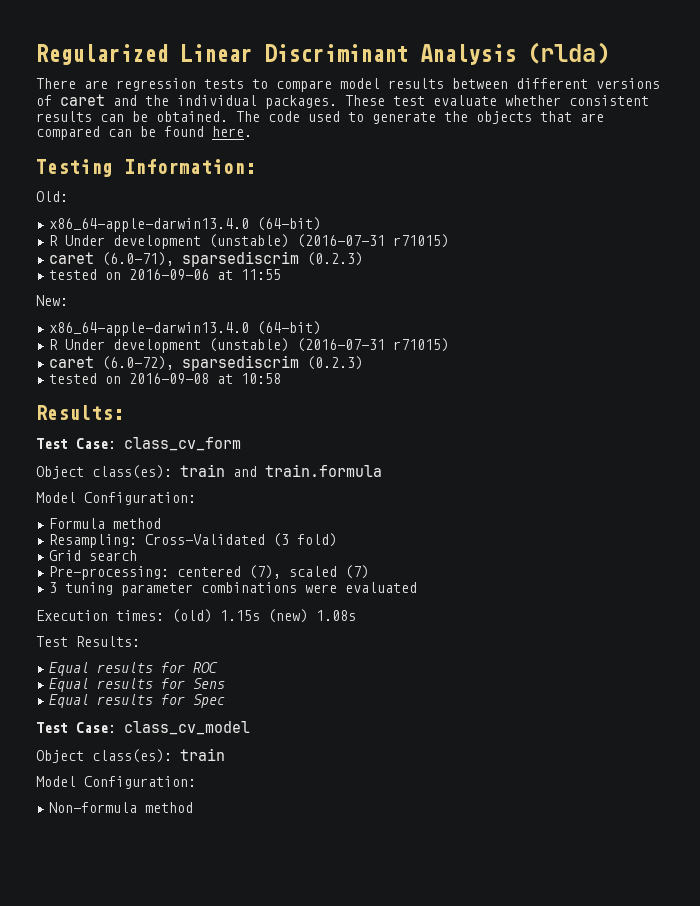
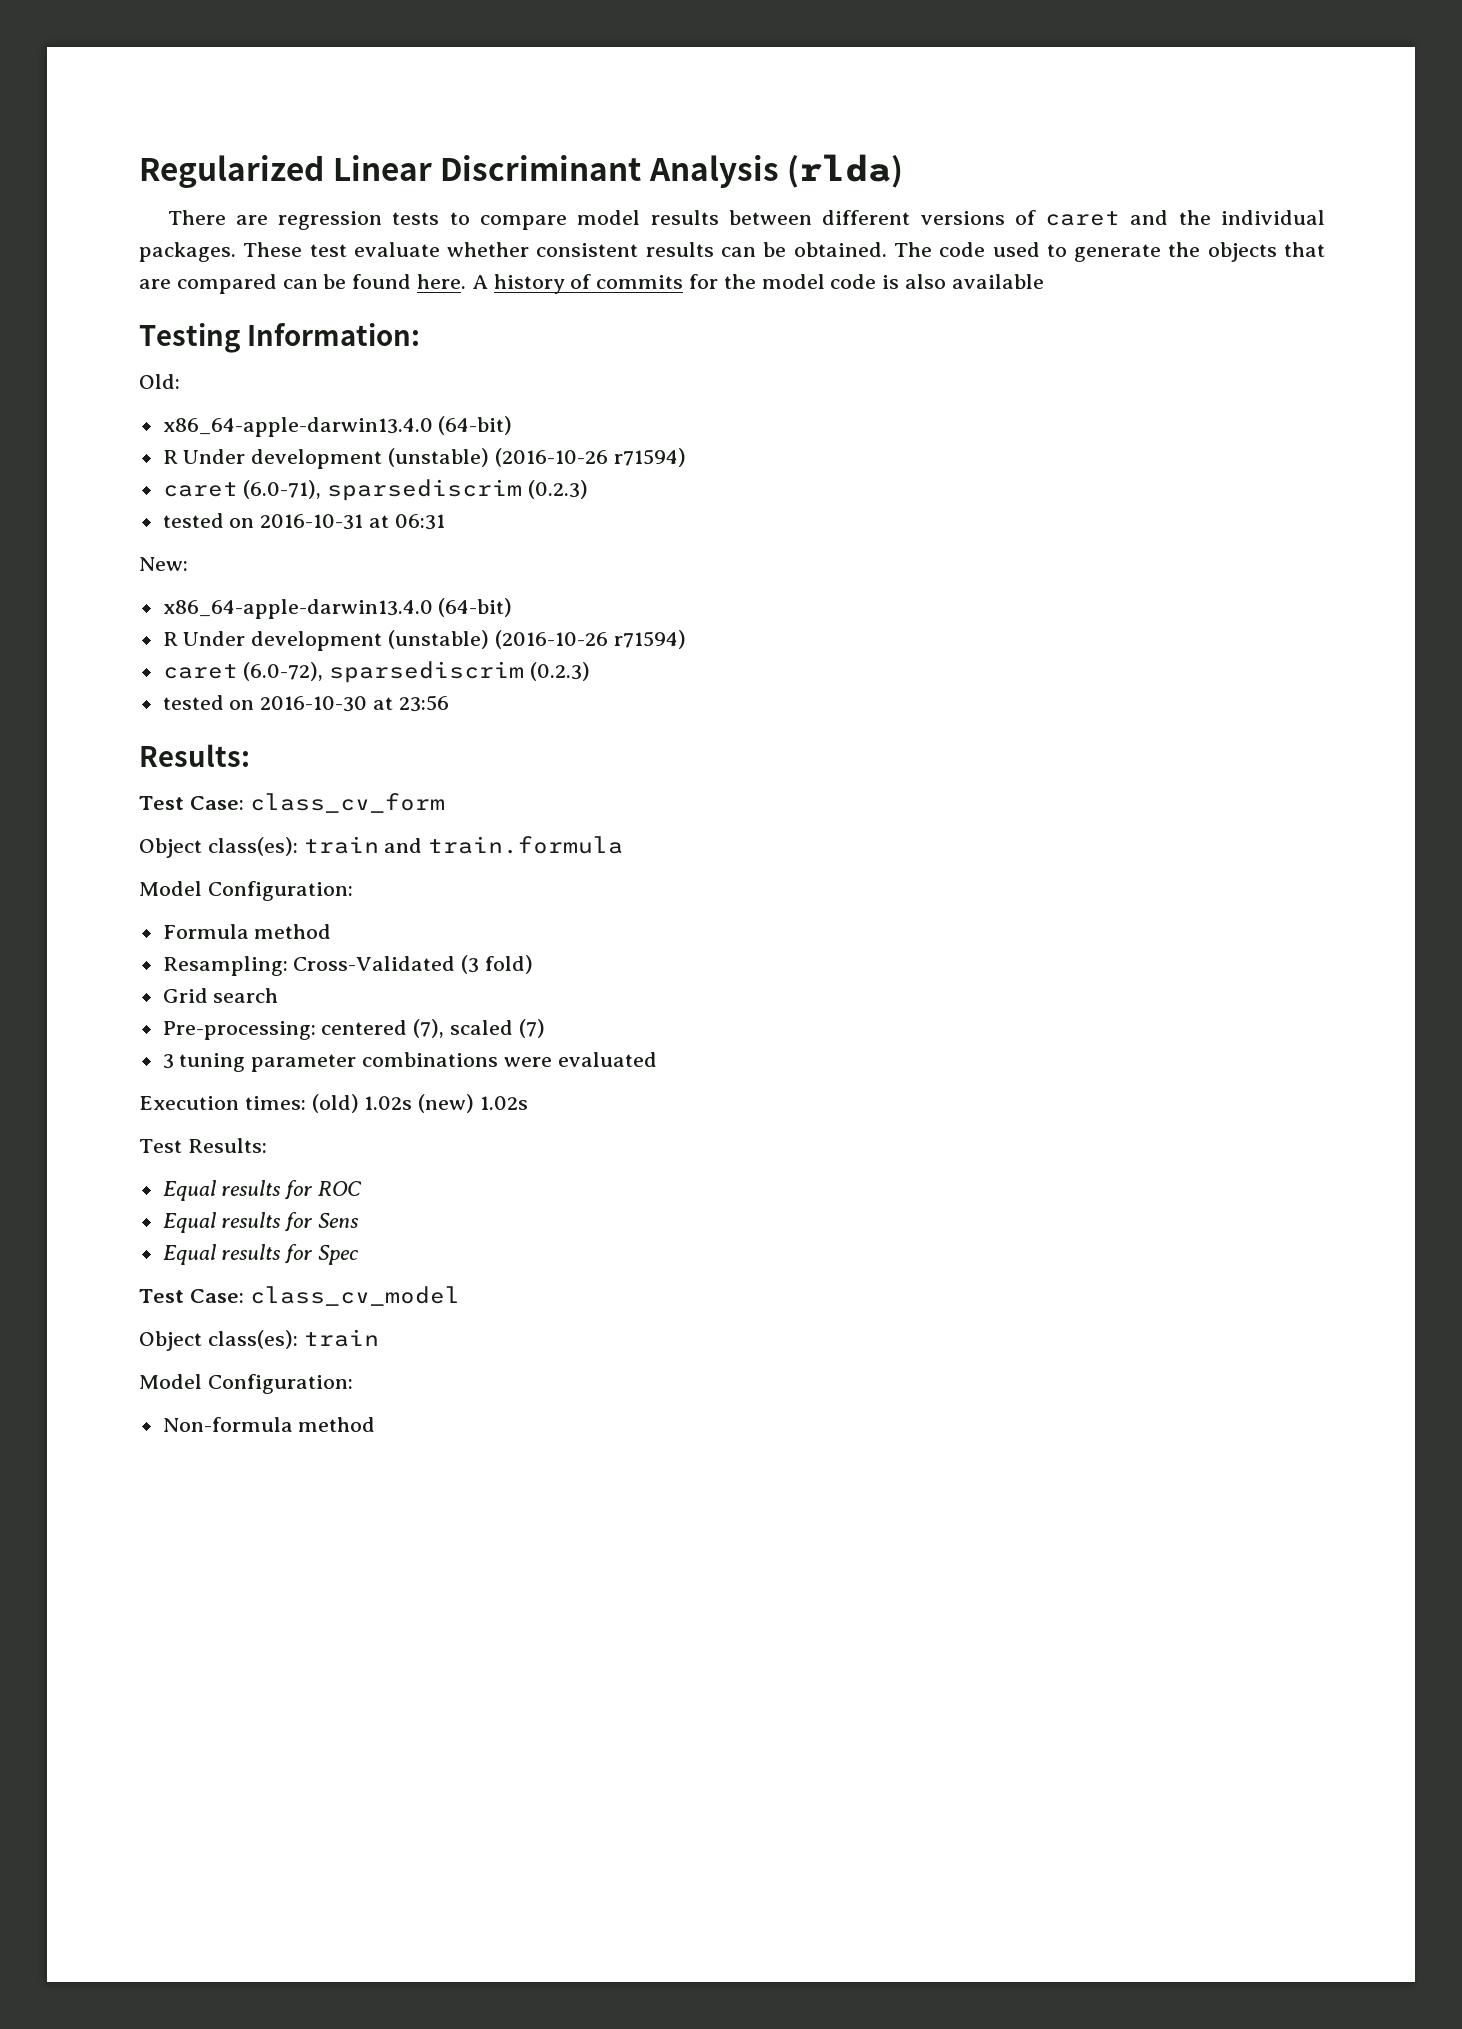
+ A history of commits for the model code is also available
  Old:
  x86_64-apple-darwin13.4.0 (64-bit)
- R Under development (unstable) (2016-07-31 r71015)
+ R Under development (unstable) (2016-10-26 r71594)
- tested on 2016-09-06 at 11:55
+ tested on 2016-10-31 at 06:31
  New:
  x86_64-apple-darwin13.4.0 (64-bit)
- R Under development (unstable) (2016-07-31 r71015)
+ R Under development (unstable) (2016-10-26 r71594)
- tested on 2016-09-08 at 10:58
+ tested on 2016-10-30 at 23:56
- Execution times: (old) 1.15s (new) 1.08s
+ Execution times: (old) 1.02s (new) 1.02s

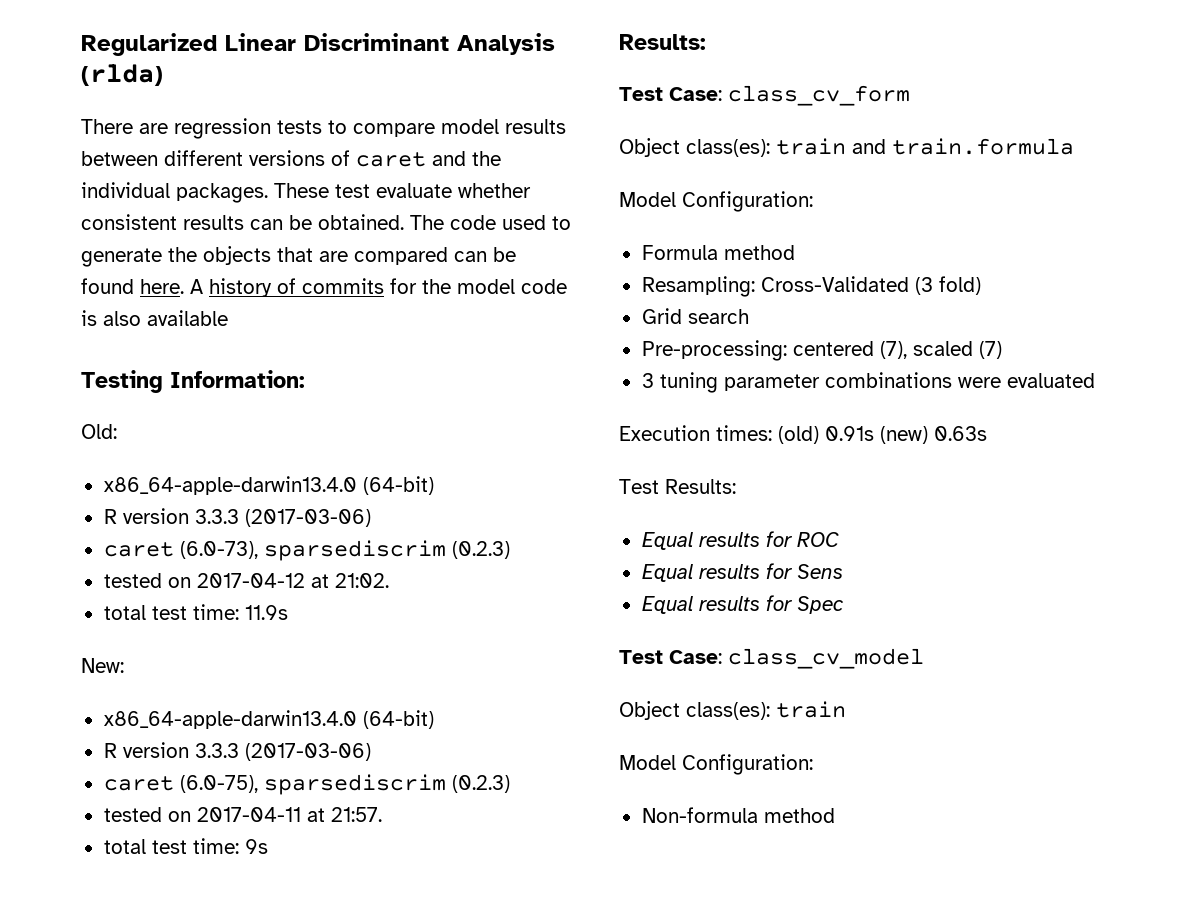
  Old:
  x86_64-apple-darwin13.4.0 (64-bit)
- R Under development (unstable) (2016-10-26 r71594)
- caret (6.0-71), sparsediscrim (0.2.3)
- tested on 2016-10-31 at 06:31
+ R version 3.3.3 (2017-03-06)
+ caret (6.0-73), sparsediscrim (0.2.3)
+ tested on 2017-04-12 at 21:02.
+ total test time: 11.9s
  New:
  x86_64-apple-darwin13.4.0 (64-bit)
- R Under development (unstable) (2016-10-26 r71594)
- caret (6.0-72), sparsediscrim (0.2.3)
- tested on 2016-10-30 at 23:56
+ R version 3.3.3 (2017-03-06)
+ caret (6.0-75), sparsediscrim (0.2.3)
+ tested on 2017-04-11 at 21:57.
+ total test time: 9s
- Execution times: (old) 1.02s (new) 1.02s
+ Execution times: (old) 0.91s (new) 0.63s

